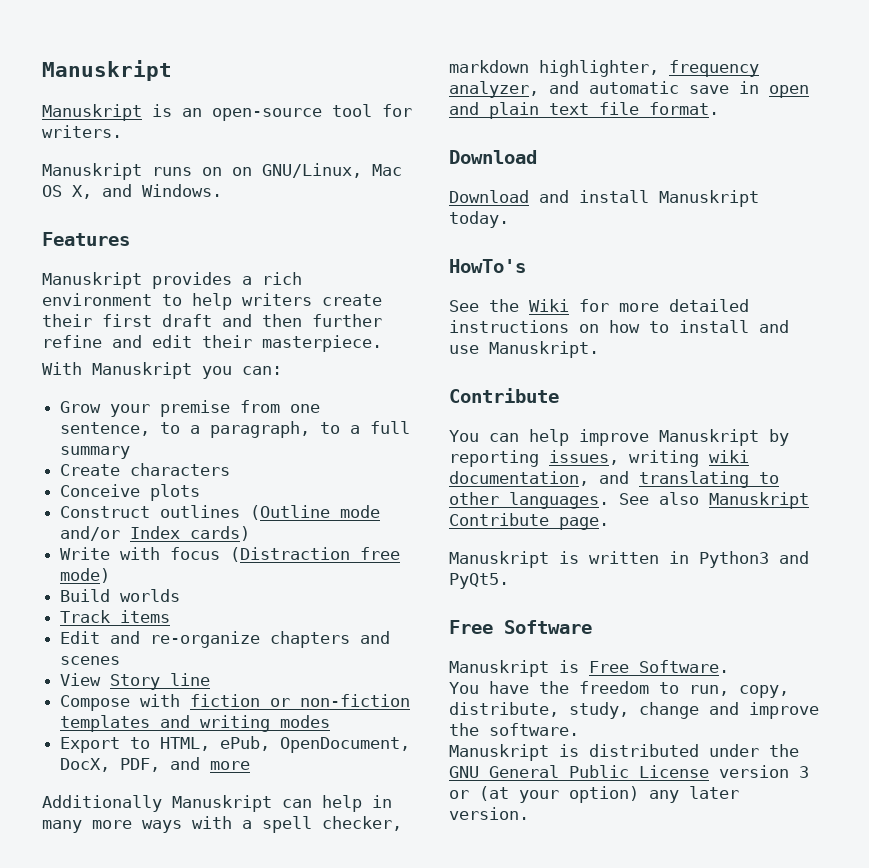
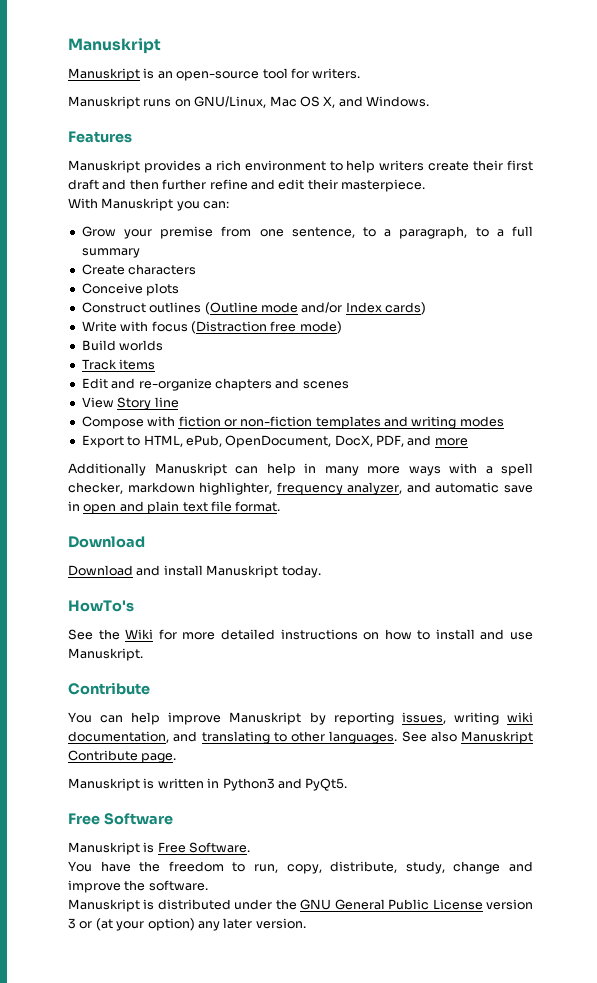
- Manuskript runs on on GNU/Linux, Mac OS X, and Windows.
+ Manuskript runs on GNU/Linux, Mac OS X, and Windows.

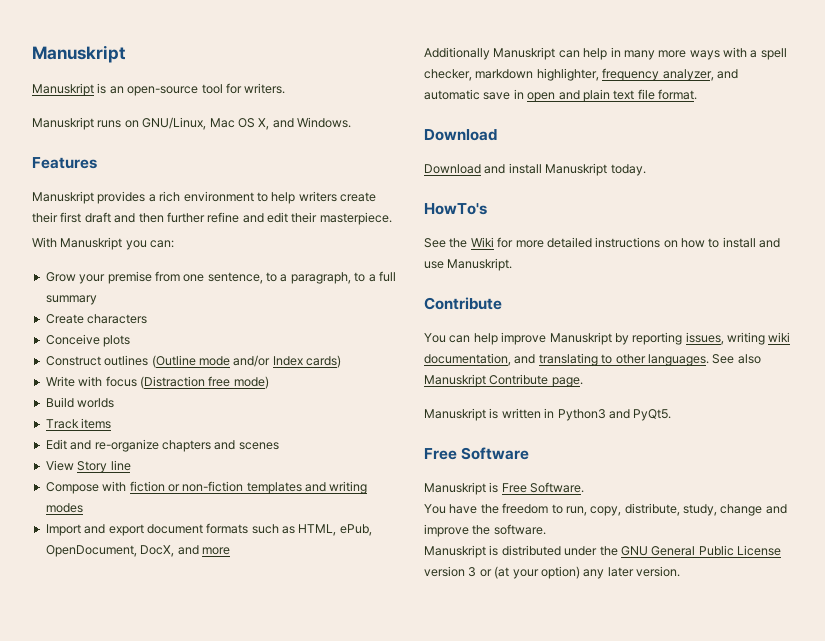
- Export to HTML, ePub, OpenDocument, DocX, PDF, and more
+ Import and export document formats such as HTML, ePub, OpenDocument, DocX, and more

